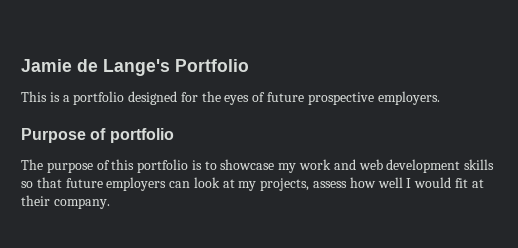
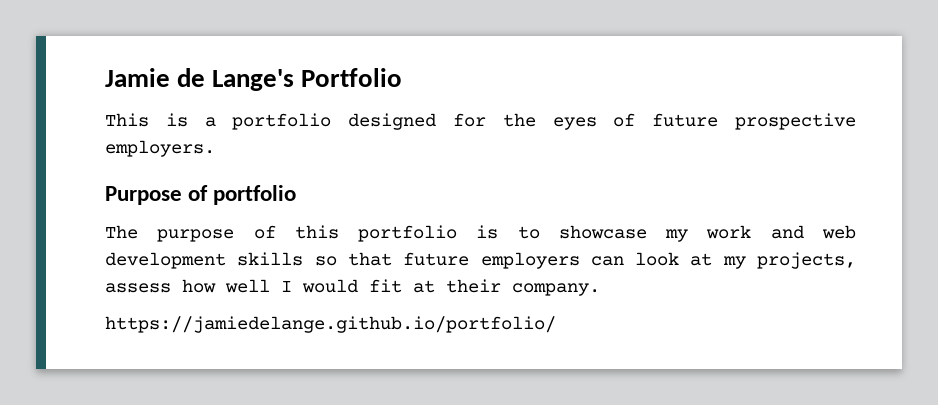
+ https://jamiedelange.github.io/portfolio/

